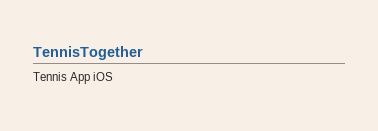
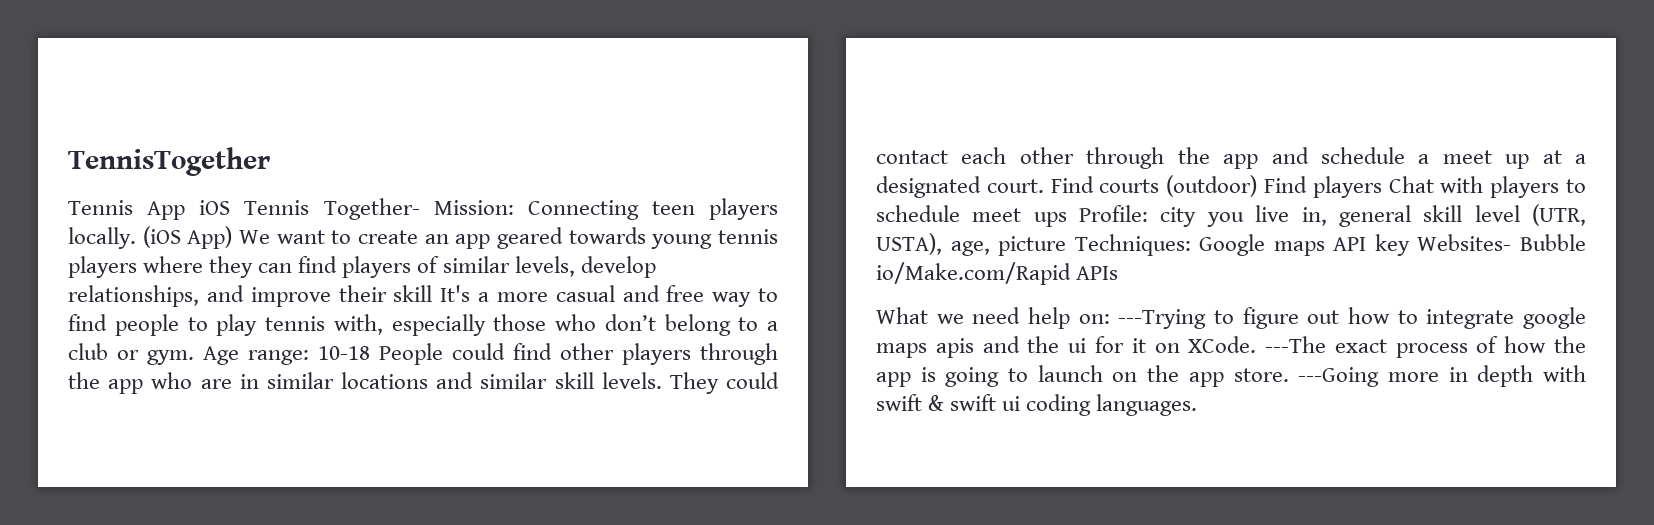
- Tennis App iOS
+ Tennis App iOS Tennis Together- Mission: Connecting teen players locally. (iOS App) We want to create an app geared towards young tennis players where they can find players of similar levels, develop relationships, and improve their skill It's a more casual and free way to find people to play tennis with, especially those who don’t belong to a club or gym. Age range: 10-18 People could find other players through the app who are in similar locations and similar skill levels. They could contact each other through the app and schedule a meet up at a designated court. Find courts (outdoor) Find players Chat with players to schedule meet ups Profile: city you live in, general skill level (UTR, USTA), age, picture Techniques: Google maps API key Websites- Bubble io/Make.com/Rapid APIs
+ What we need help on: ---Trying to figure out how to integrate google maps apis and the ui for it on XCode. ---The exact process of how the app is going to launch on the app store. ---Going more in depth with swift & swift ui coding languages.

